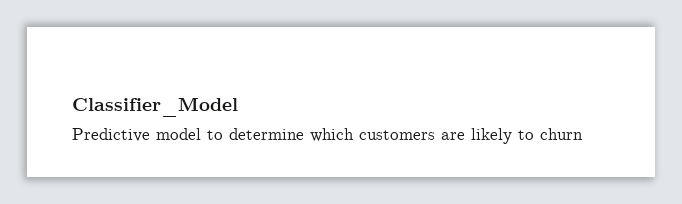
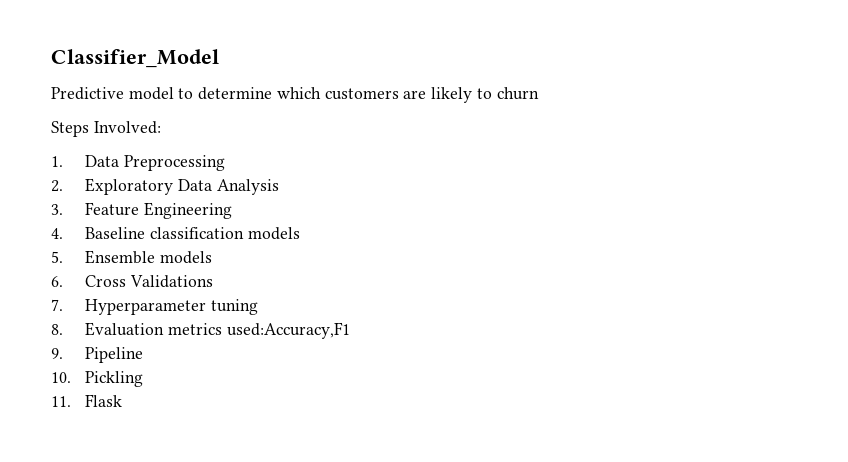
+ Steps Involved:
+ 1. Data Preprocessing
+ 2. Exploratory Data Analysis
+ 3. Feature Engineering
+ 4. Baseline classification models
+ 5. Ensemble models
+ 6. Cross Validations
+ 7. Hyperparameter tuning
+ 8. Evaluation metrics used:Accuracy,F1
+ 9. Pipeline
+ 10. Pickling
+ 11. Flask

